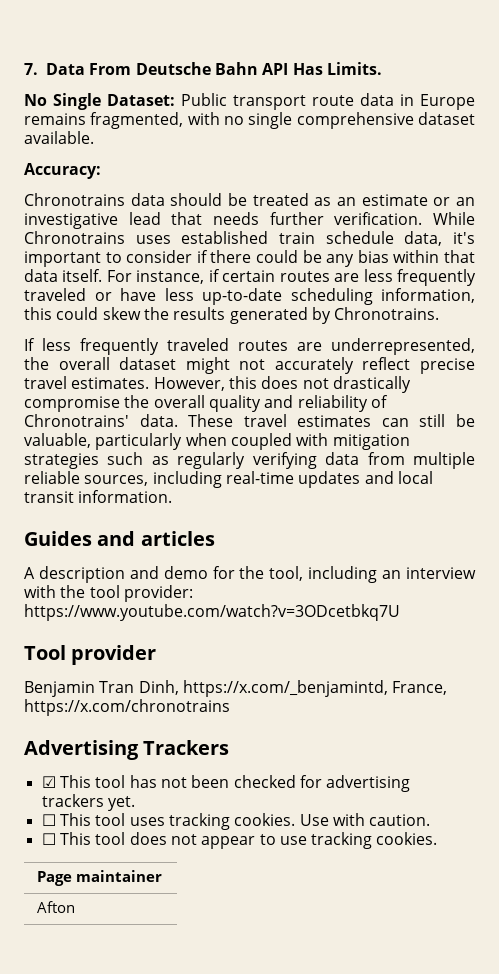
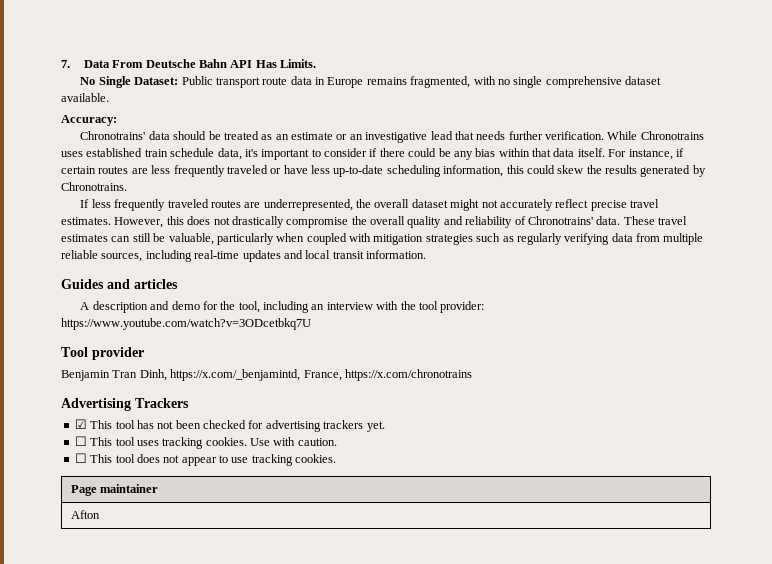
- Chronotrains data should be treated as an estimate or an investigative lead that needs further verification.
+ Chronotrains' data should be treated as an estimate or an investigative lead that needs further verification.

